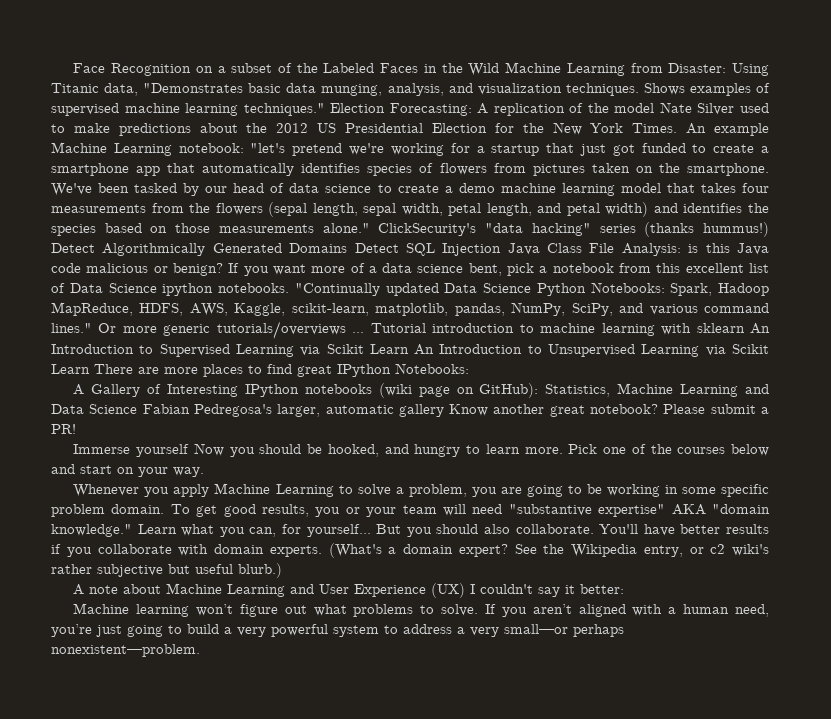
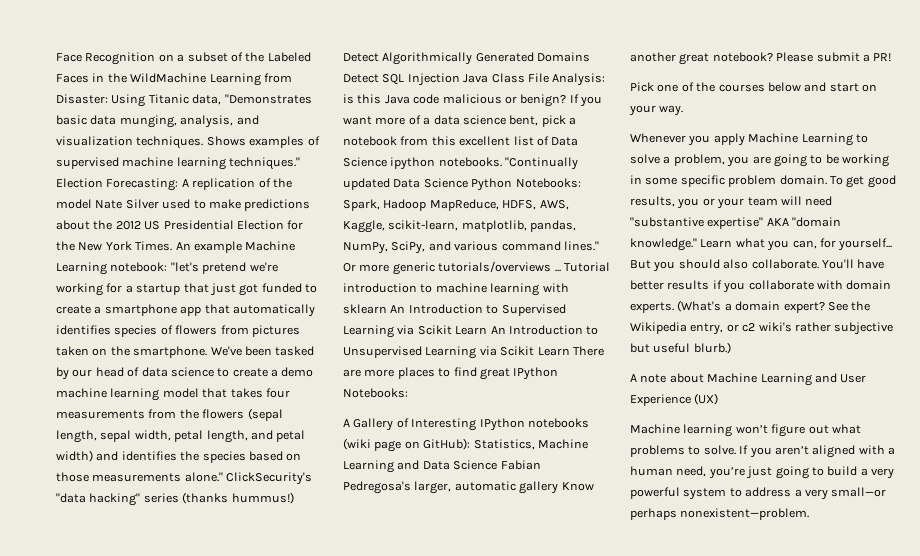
- Face Recognition on a subset of the Labeled Faces in the Wild Machine Learning from Disaster: Using Titanic data, "Demonstrates basic data munging, analysis, and visualization techniques.
+ Face Recognition on a subset of the Labeled Faces in the WildMachine Learning from Disaster: Using Titanic data, "Demonstrates basic data munging, analysis, and visualization techniques.
- Immerse yourself Now you should be hooked, and hungry to learn more.
- A note about Machine Learning and User Experience (UX) I couldn't say it better:
+ A note about Machine Learning and User Experience (UX)

